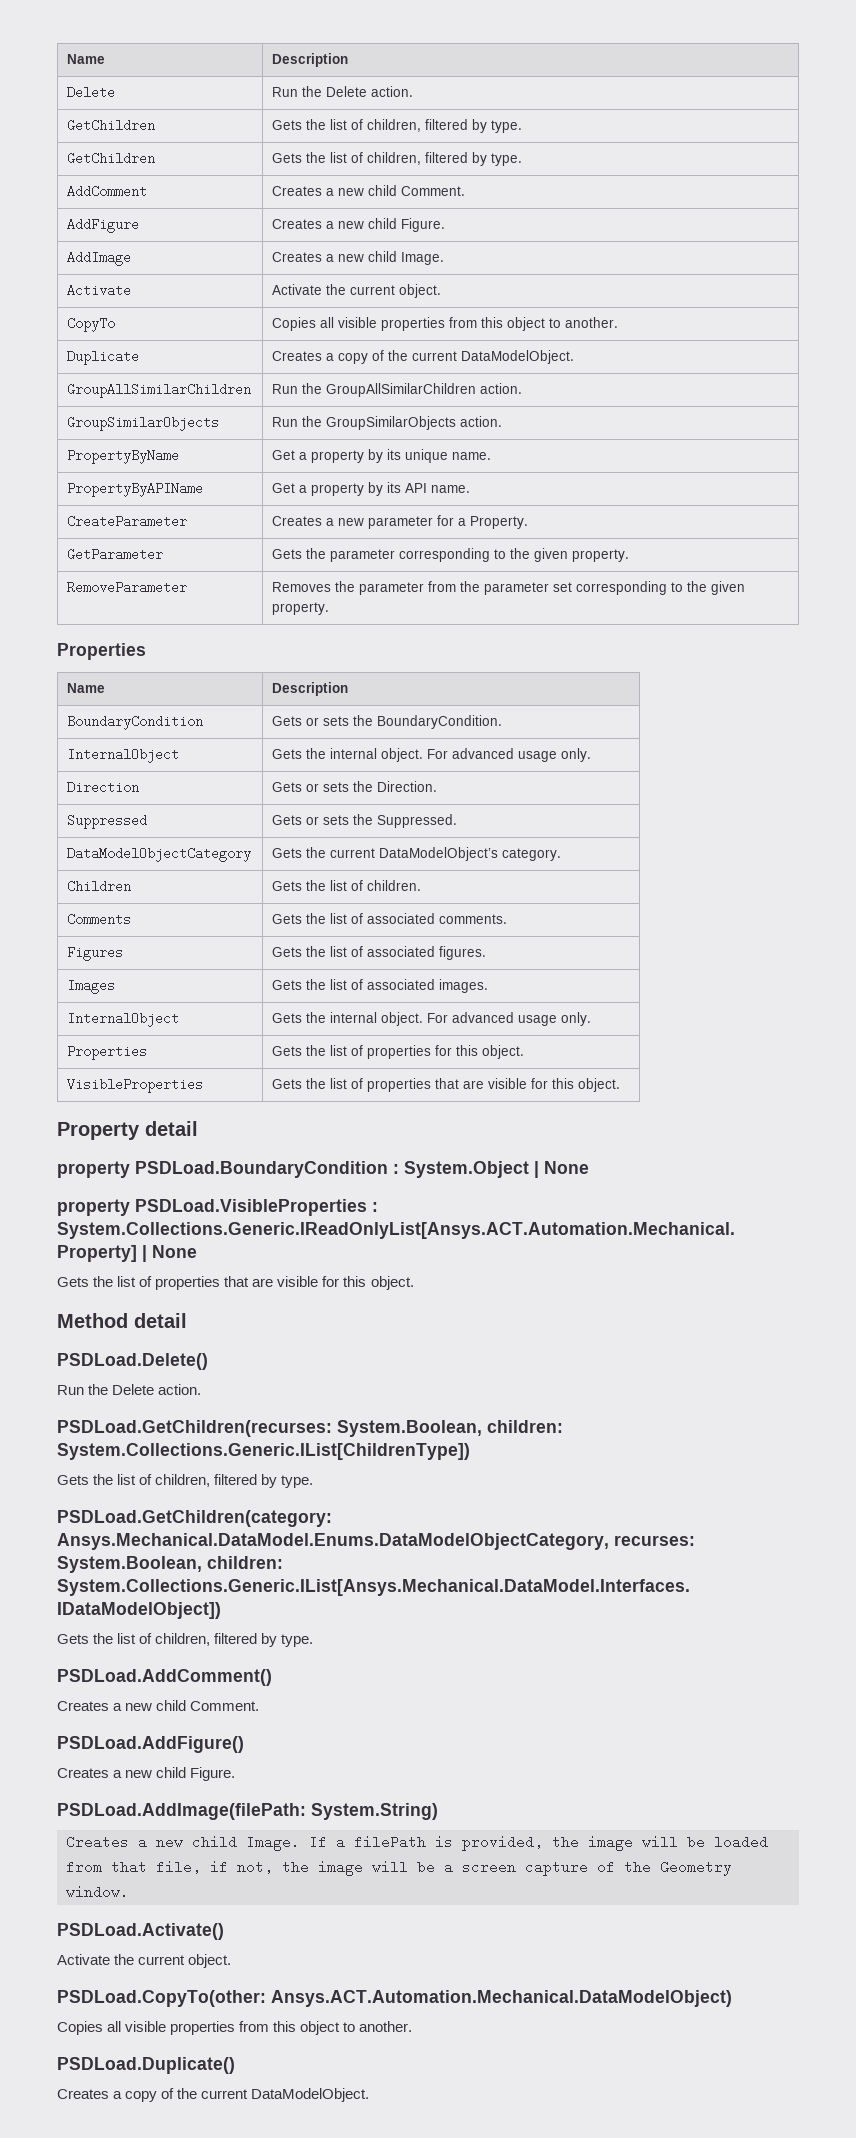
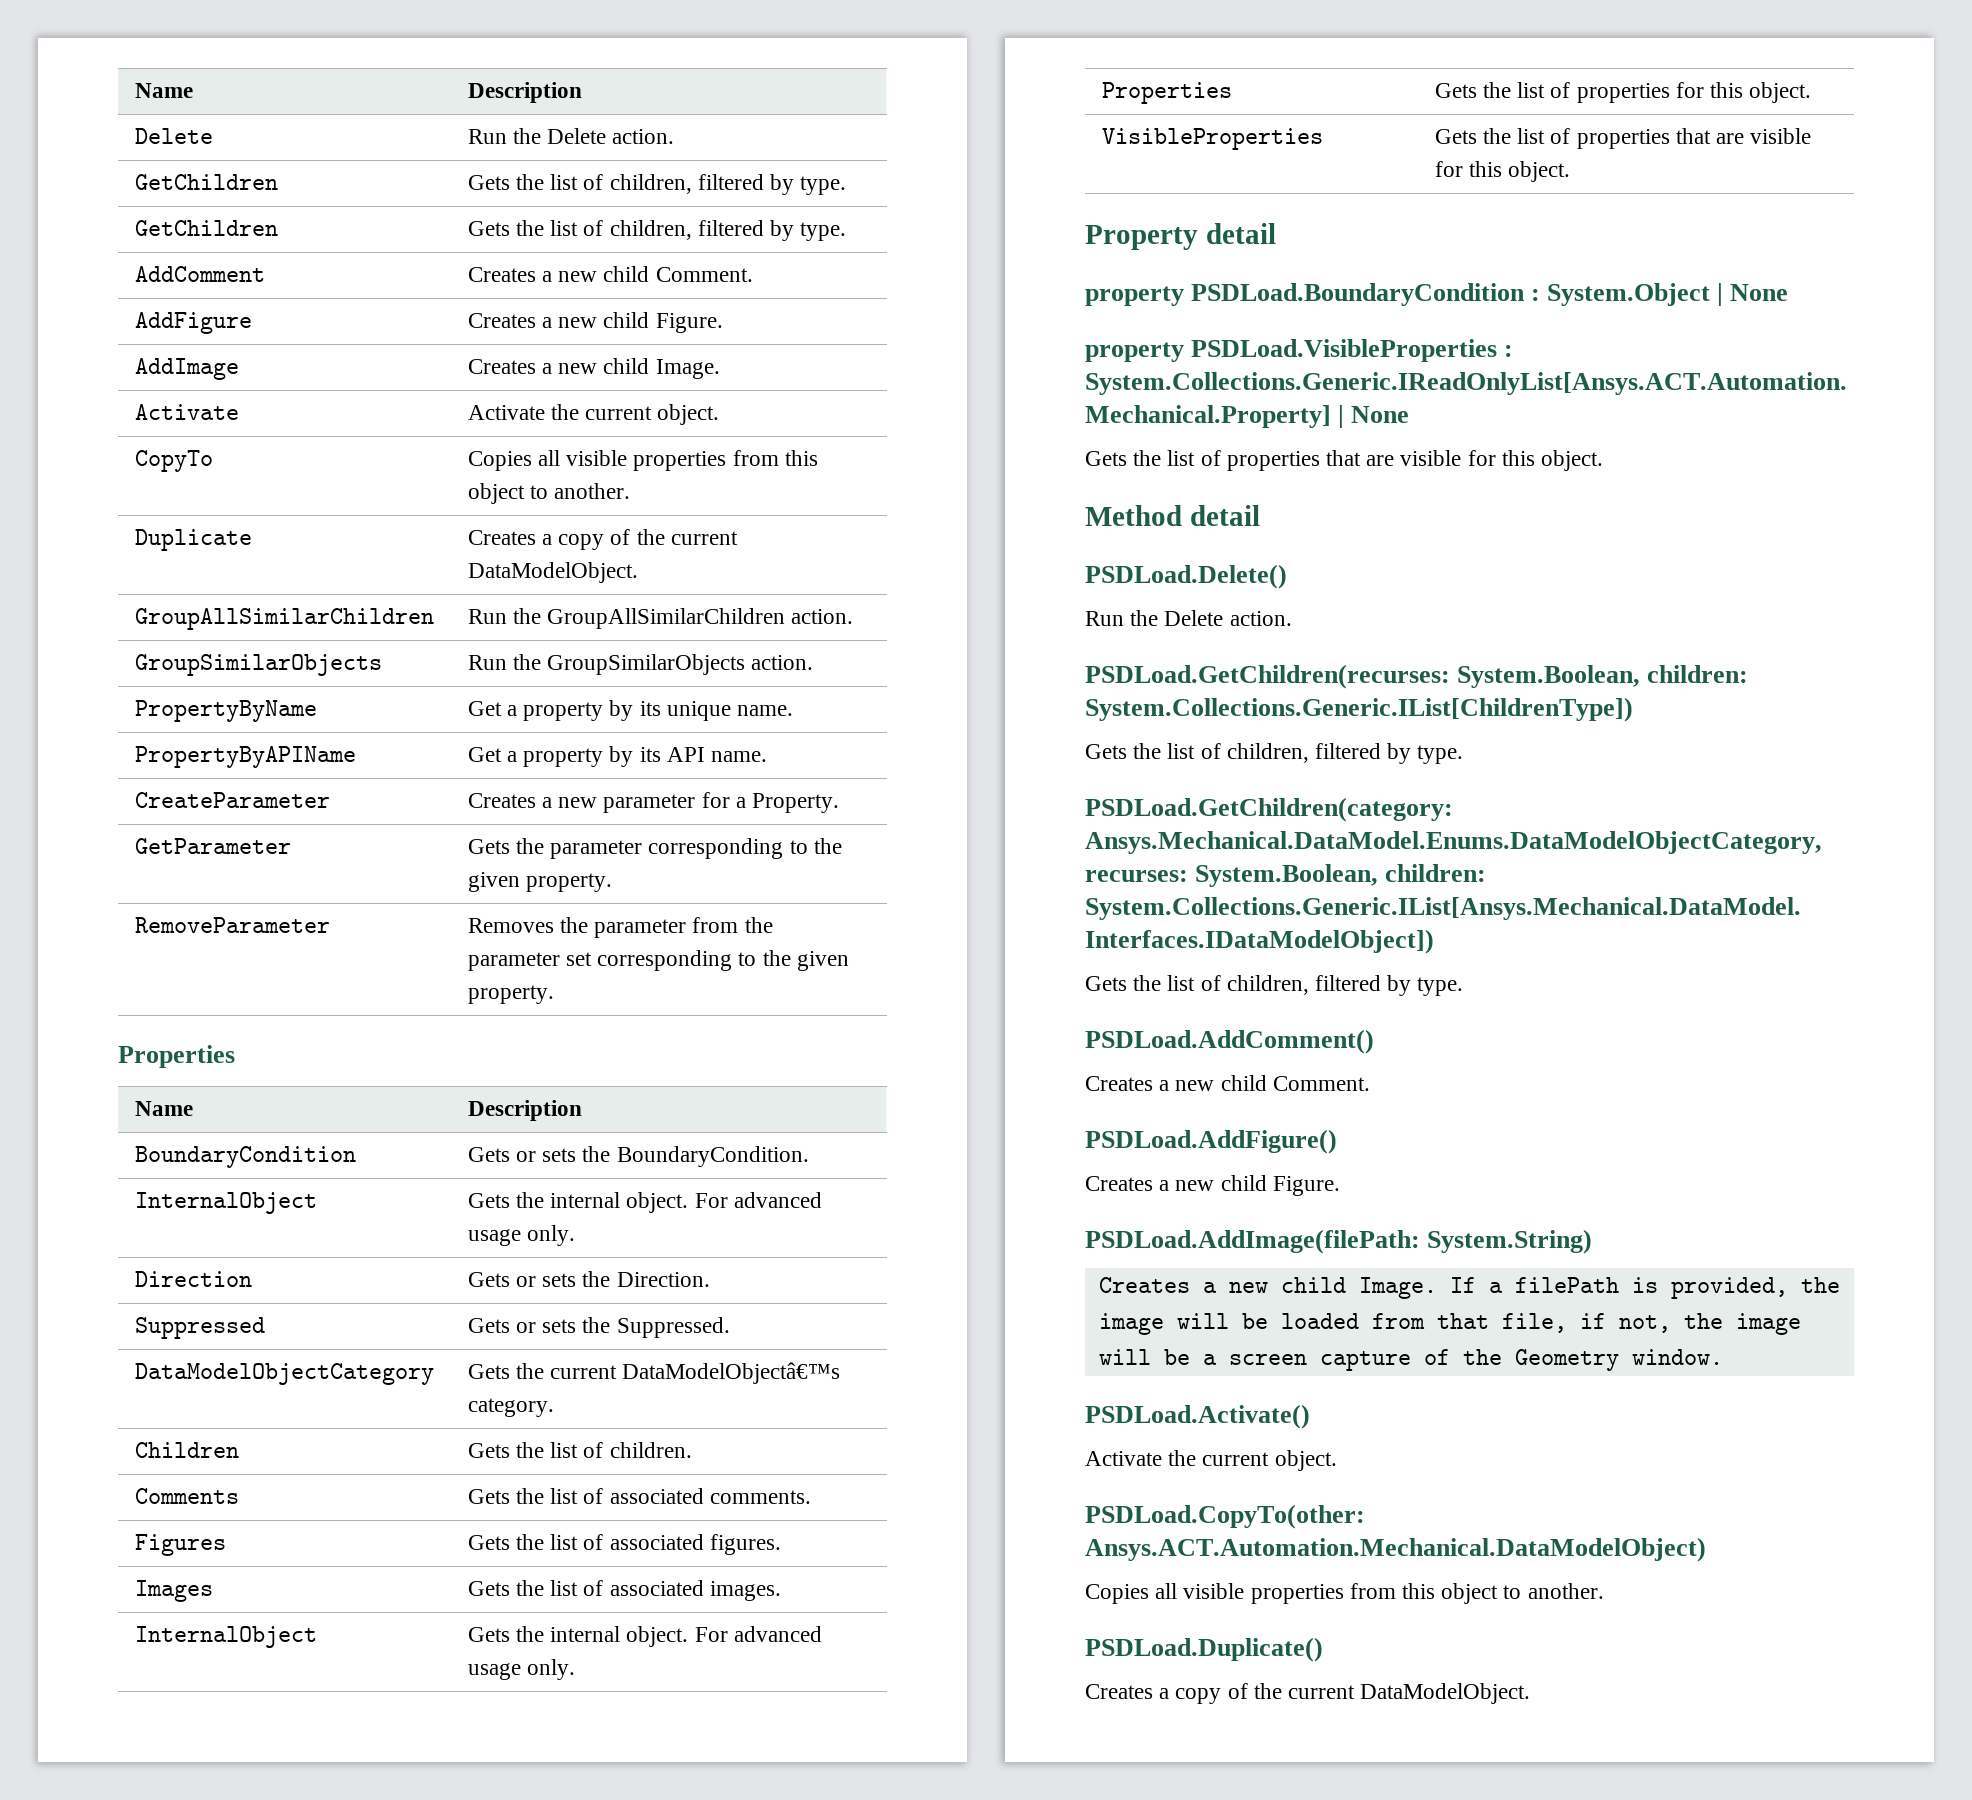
- DataModelObjectCategory | Gets the current DataModelObject’s category.
+ DataModelObjectCategory | Gets the current DataModelObjectâ€™s category.

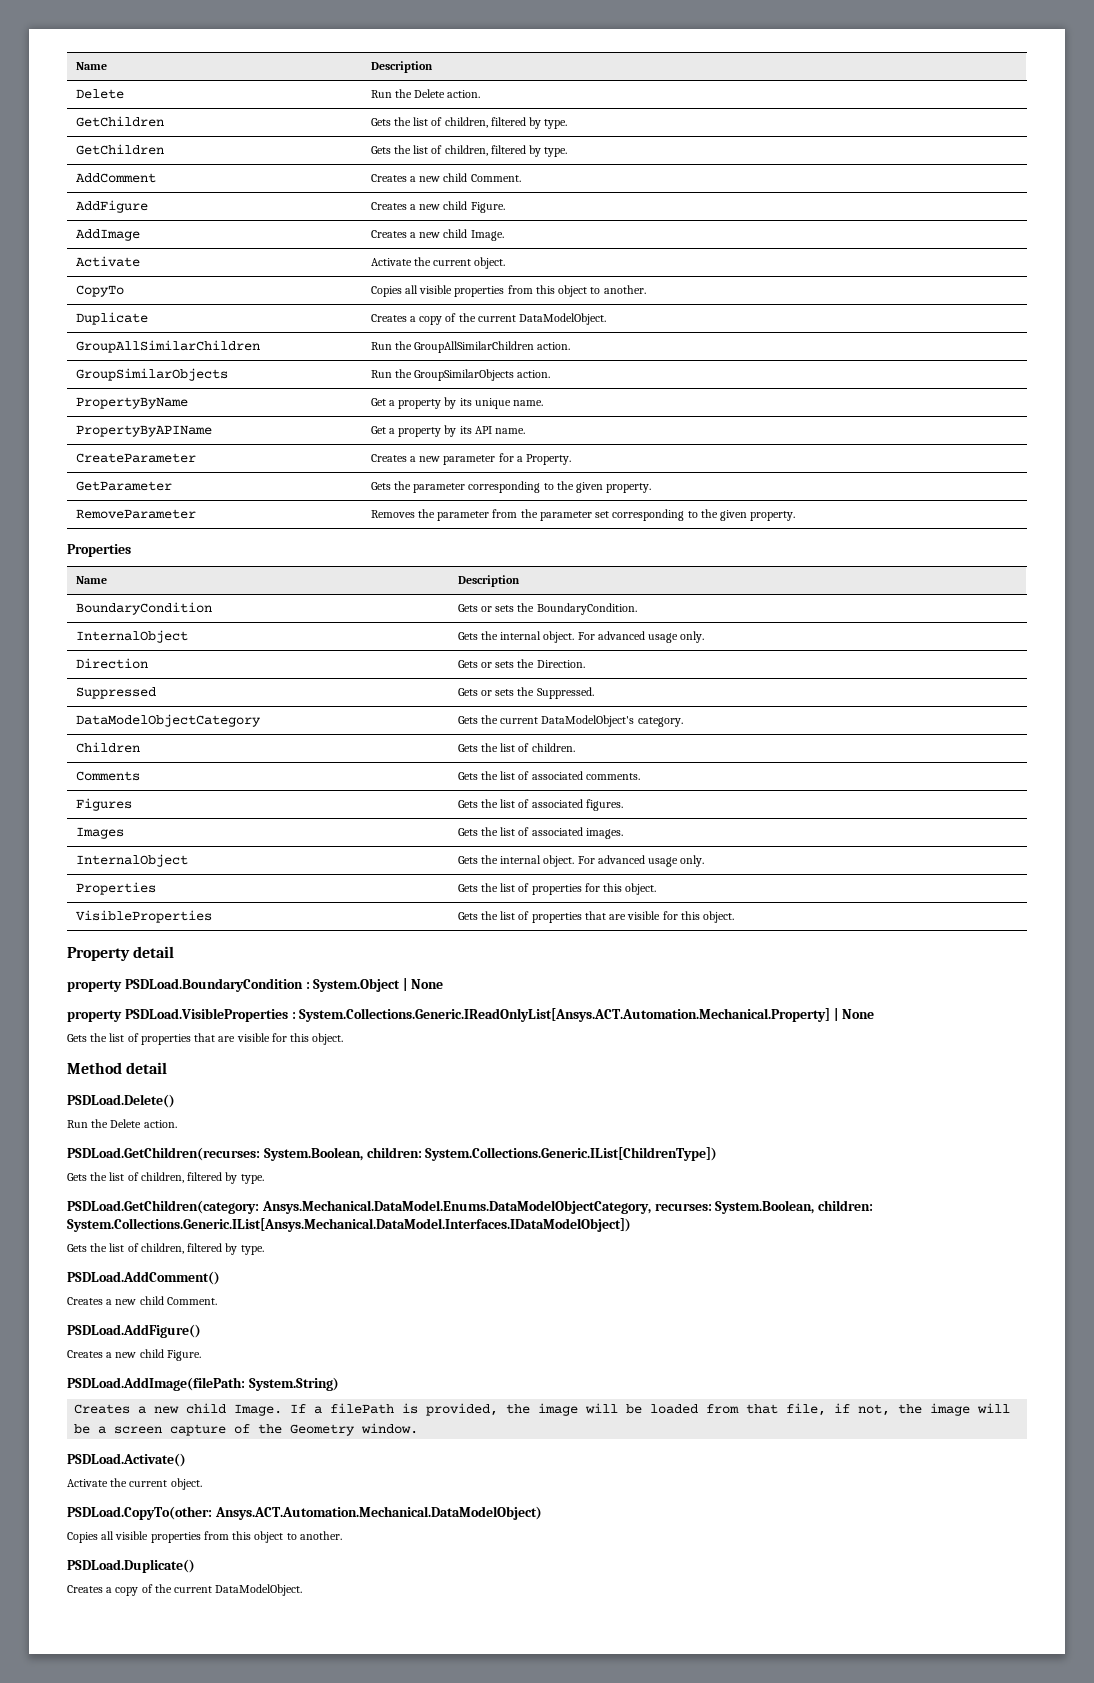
- DataModelObjectCategory | Gets the current DataModelObjectâ€™s category.
+ DataModelObjectCategory | Gets the current DataModelObject's category.

